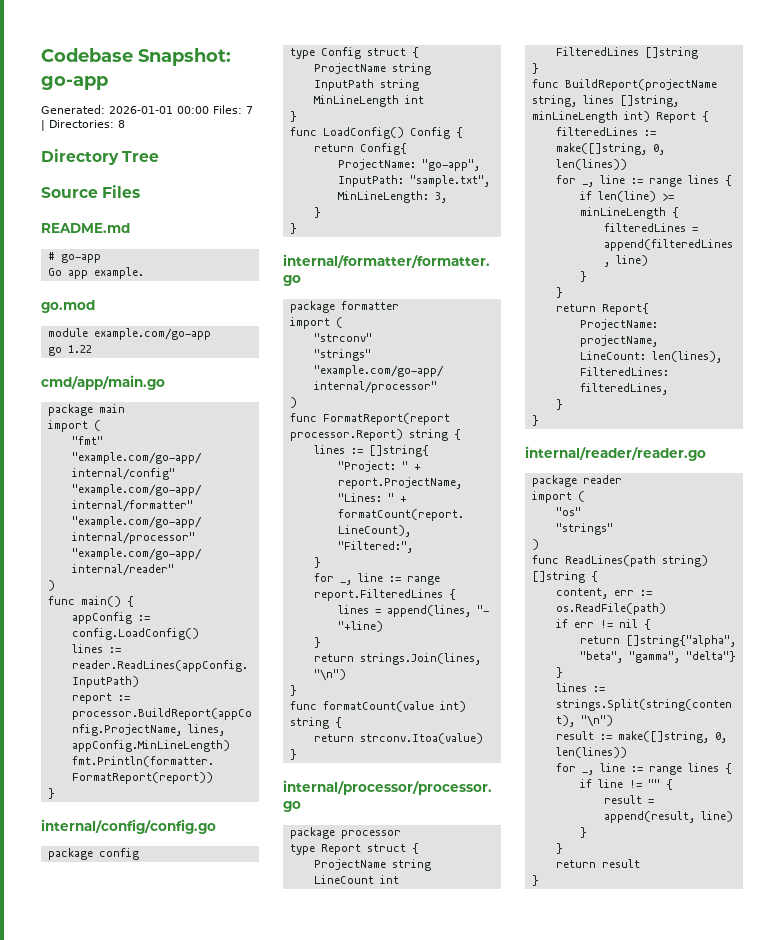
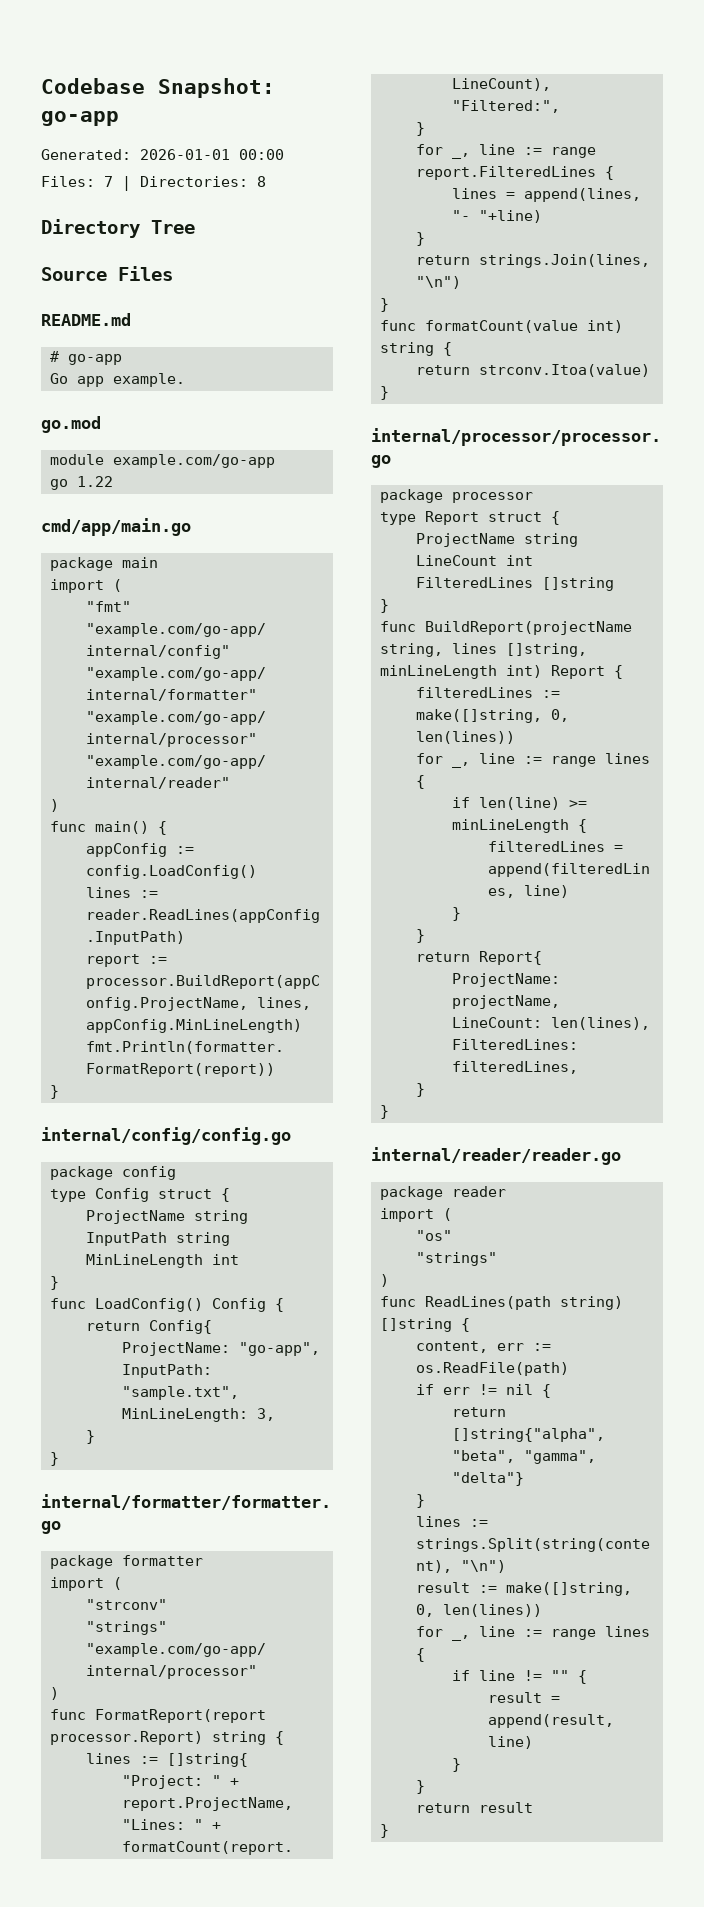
- Generated: 2026-01-01 00:00 Files: 7 | Directories: 8
+ Generated: 2026-01-01 00:00
+ Files: 7 | Directories: 8

